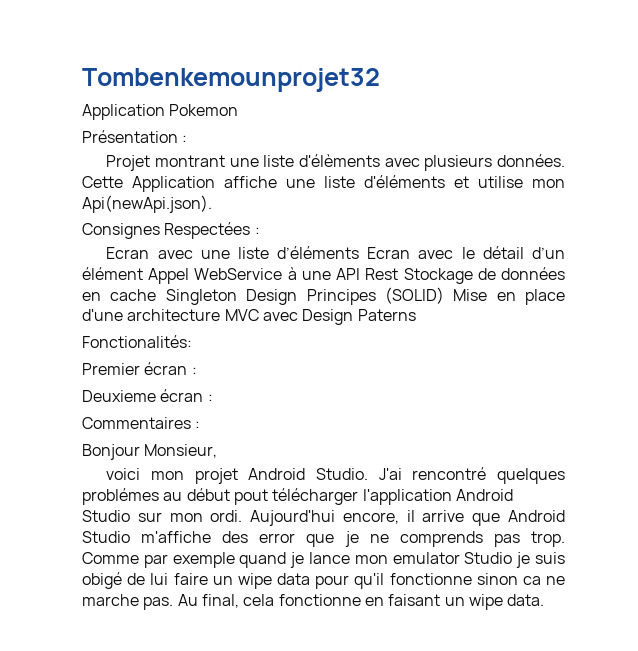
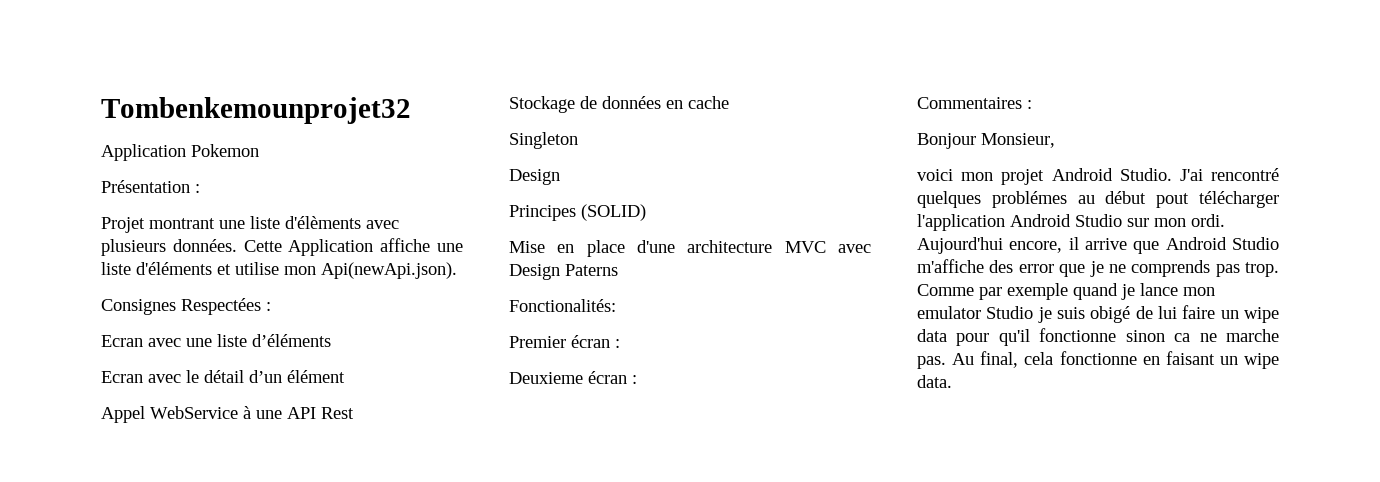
- Ecran avec une liste d’éléments Ecran avec le détail d’un élément Appel WebService à une API Rest Stockage de données en cache Singleton Design Principes (SOLID) Mise en place d'une architecture MVC avec Design Paterns
+ Ecran avec une liste d’éléments
+ Ecran avec le détail d’un élément
+ Appel WebService à une API Rest
+ Stockage de données en cache
+ Singleton
+ Design
+ Principes (SOLID)
+ Mise en place d'une architecture MVC avec Design Paterns

